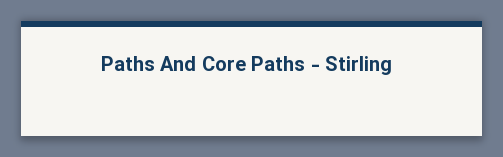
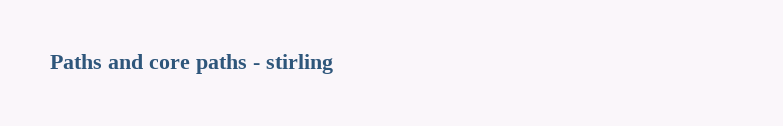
- Paths And Core Paths - Stirling
+ Paths and core paths - stirling

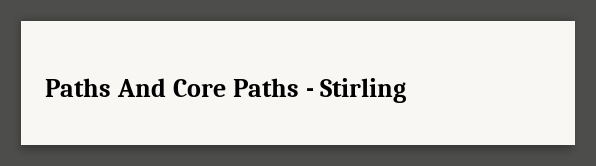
- Paths and core paths - stirling
+ Paths And Core Paths - Stirling

